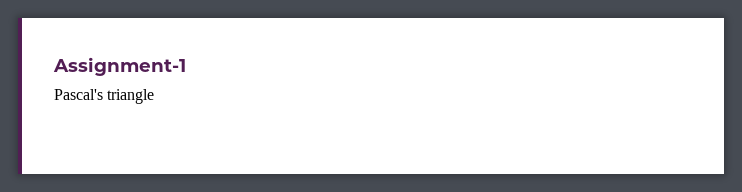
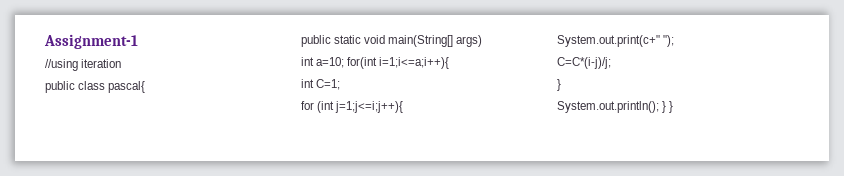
- Pascal's triangle
+ //using iteration
+ public class pascal{
+ public static void main(String[] args)
+ int a=10; for(int i=1;i<=a;i++){
+ int C=1;
+ for (int j=1;j<=i;j++){
+ System.out.print(c+" ");
+ C=C*(i-j)/j;
+ }
+ System.out.println(); } }

